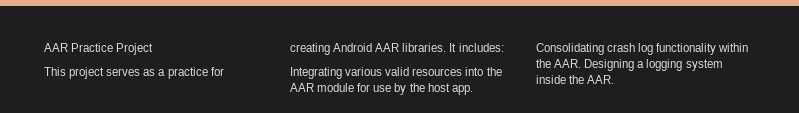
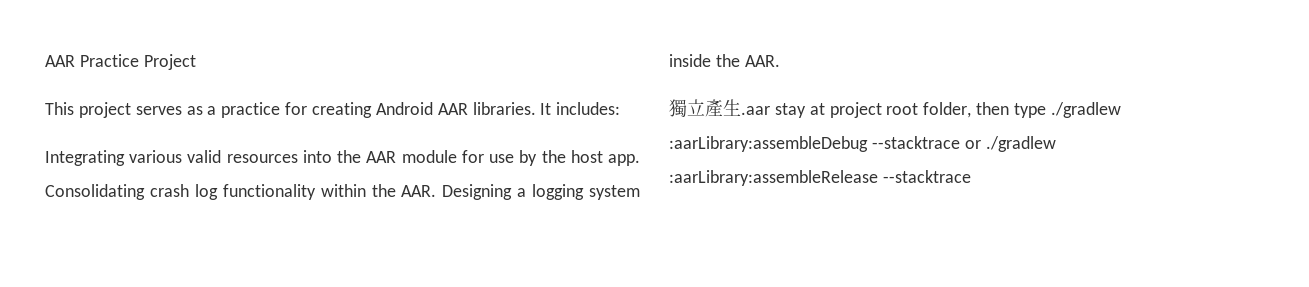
+ 獨立產生.aar stay at project root folder, then type ./gradlew :aarLibrary:assembleDebug --stacktrace or ./gradlew :aarLibrary:assembleRelease --stacktrace

